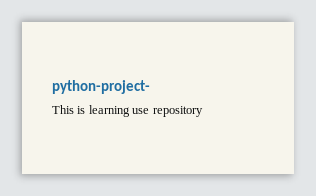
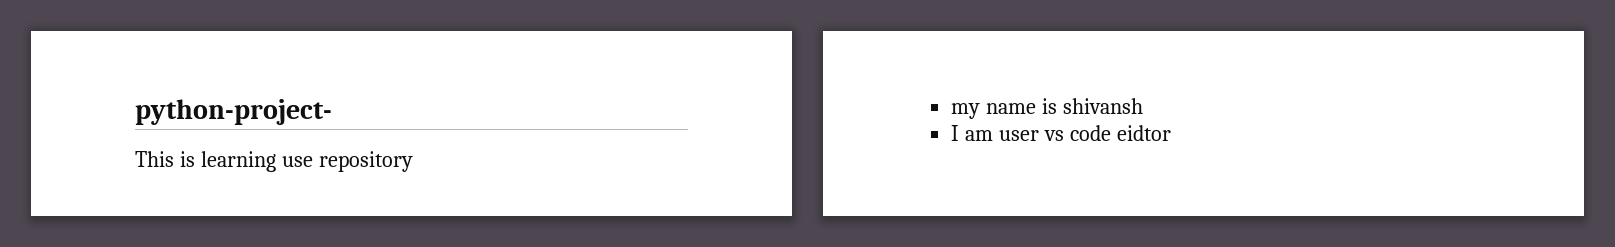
+ my name is shivansh
+ I am user vs code eidtor

